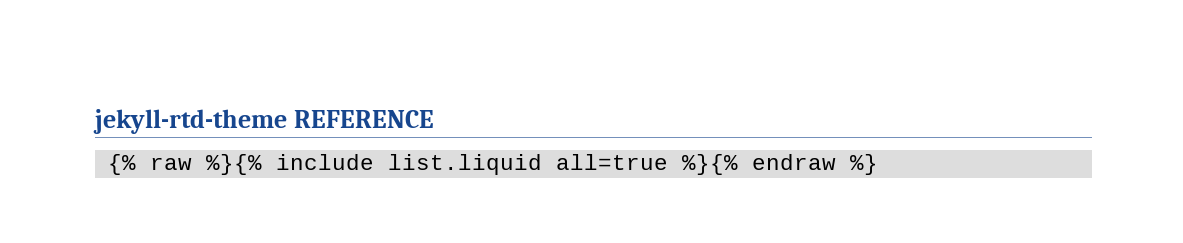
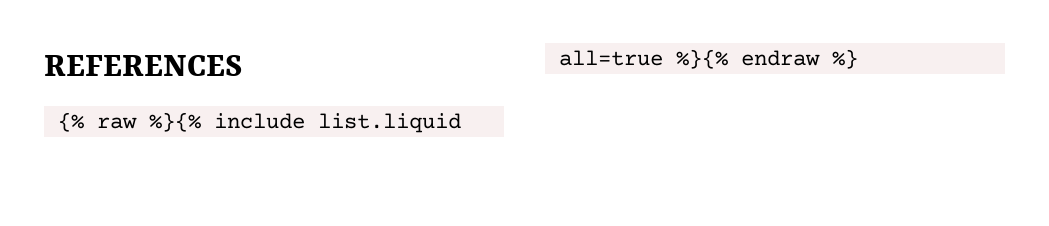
- jekyll-rtd-theme REFERENCE
+ REFERENCES

